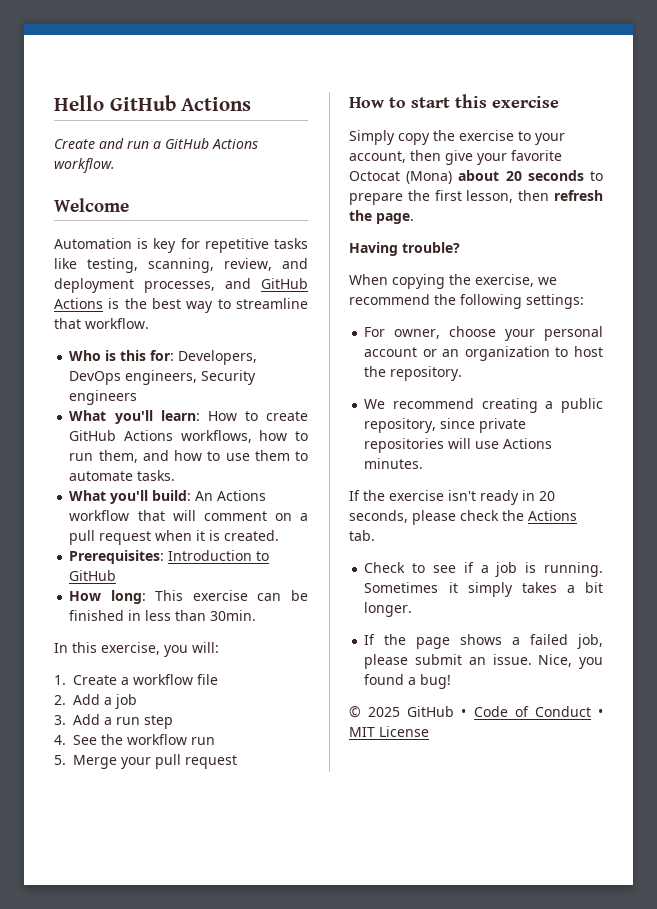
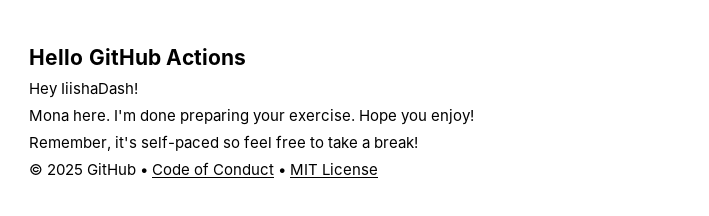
- Create and run a GitHub Actions workflow.
- Welcome
- Automation is key for repetitive tasks like testing, scanning, review, and deployment processes, and GitHub Actions is the best way to streamline that workflow.
- Who is this for: Developers, DevOps engineers, Security engineers
- What you'll learn: How to create GitHub Actions workflows, how to run them, and how to use them to automate tasks.
- What you'll build: An Actions workflow that will comment on a pull request when it is created.
- Prerequisites: Introduction to GitHub
- How long: This exercise can be finished in less than 30min.
- In this exercise, you will:
- 1. Create a workflow file
- 2. Add a job
- 3. Add a run step
- 4. See the workflow run
- 5. Merge your pull request
- How to start this exercise
- Simply copy the exercise to your account, then give your favorite Octocat (Mona) about 20 seconds to prepare the first lesson, then refresh the page.
- Having trouble?
- When copying the exercise, we recommend the following settings:
- For owner, choose your personal account or an organization to host the repository.
- We recommend creating a public repository, since private repositories will use Actions minutes.
- If the exercise isn't ready in 20 seconds, please check the Actions tab.
- Check to see if a job is running. Sometimes it simply takes a bit longer.
- If the page shows a failed job, please submit an issue. Nice, you found a bug!
+ Hey IiishaDash!
+ Mona here. I'm done preparing your exercise. Hope you enjoy!
+ Remember, it's self-paced so feel free to take a break!

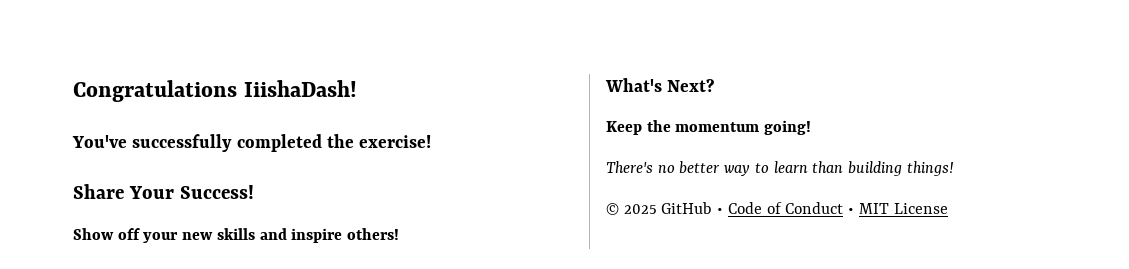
- Hello GitHub Actions
- Hey IiishaDash!
- Mona here. I'm done preparing your exercise. Hope you enjoy!
- Remember, it's self-paced so feel free to take a break!
+ Congratulations IiishaDash!
+ You've successfully completed the exercise!
+ Share Your Success!
+ Show off your new skills and inspire others!
+ What's Next?
+ Keep the momentum going!
+ There's no better way to learn than building things!

